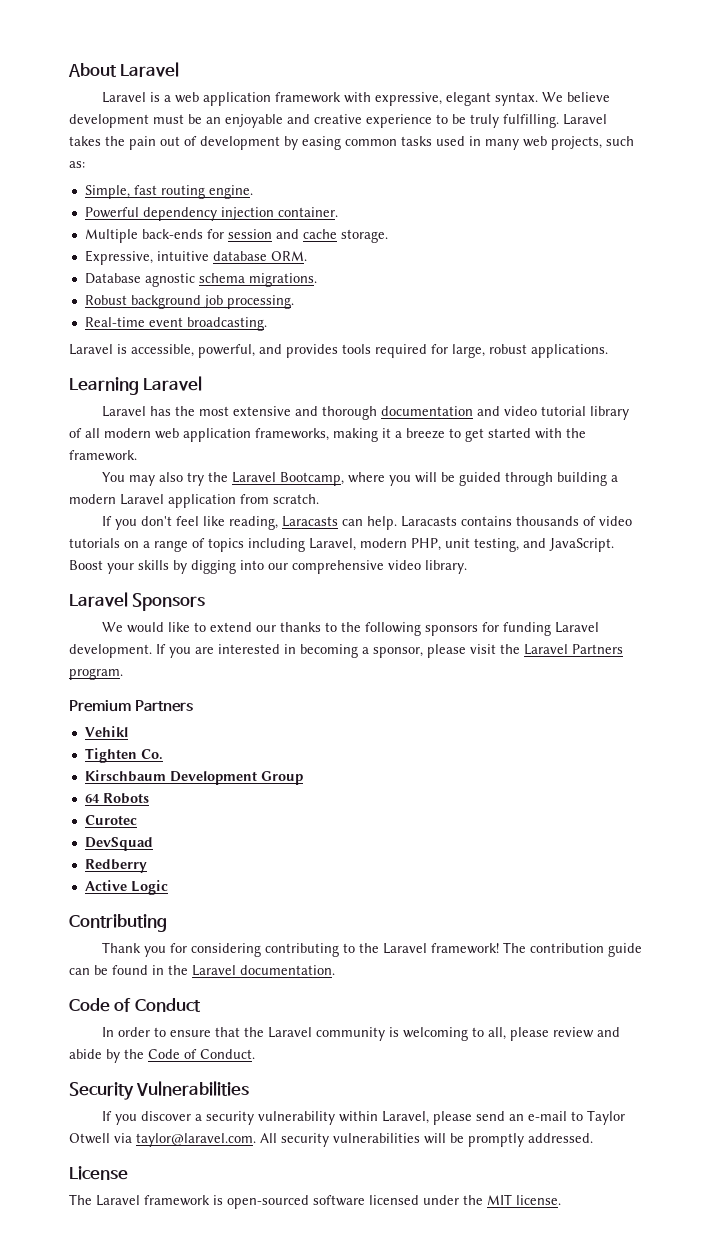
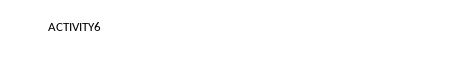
- About Laravel
- Laravel is a web application framework with expressive, elegant syntax. We believe development must be an enjoyable and creative experience to be truly fulfilling. Laravel takes the pain out of development by easing common tasks used in many web projects, such as:
- Simple, fast routing engine.
- Powerful dependency injection container.
- Multiple back-ends for session and cache storage.
- Expressive, intuitive database ORM.
- Database agnostic schema migrations.
- Robust background job processing.
- Real-time event broadcasting.
- Laravel is accessible, powerful, and provides tools required for large, robust applications.
- Learning Laravel
- Laravel has the most extensive and thorough documentation and video tutorial library of all modern web application frameworks, making it a breeze to get started with the framework.
- You may also try the Laravel Bootcamp, where you will be guided through building a modern Laravel application from scratch.
- If you don't feel like reading, Laracasts can help. Laracasts contains thousands of video tutorials on a range of topics including Laravel, modern PHP, unit testing, and JavaScript. Boost your skills by digging into our comprehensive video library.
- Laravel Sponsors
- We would like to extend our thanks to the following sponsors for funding Laravel development. If you are interested in becoming a sponsor, please visit the Laravel Partners program.
- Premium Partners
- Vehikl
- Tighten Co.
- Kirschbaum Development Group
- 64 Robots
- Curotec
- DevSquad
- Redberry
- Active Logic
- Contributing
- Thank you for considering contributing to the Laravel framework! The contribution guide can be found in the Laravel documentation.
- Code of Conduct
- In order to ensure that the Laravel community is welcoming to all, please review and abide by the Code of Conduct.
- Security Vulnerabilities
- If you discover a security vulnerability within Laravel, please send an e-mail to Taylor Otwell via taylor@laravel.com. All security vulnerabilities will be promptly addressed.
- License
- The Laravel framework is open-sourced software licensed under the MIT license.
+ ACTIVITY6

